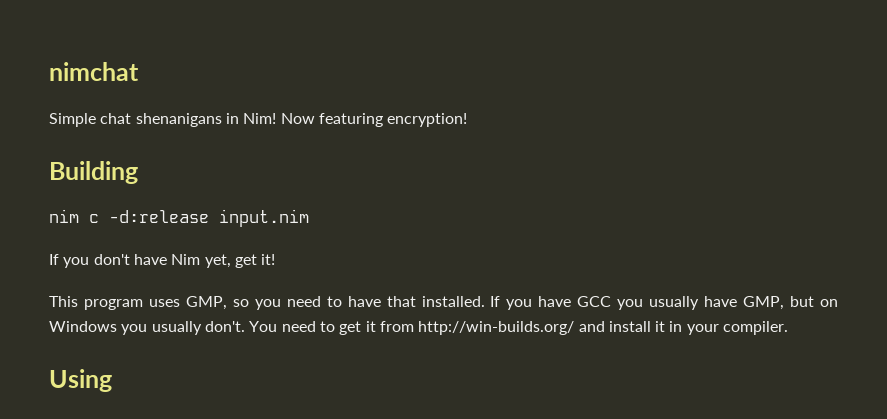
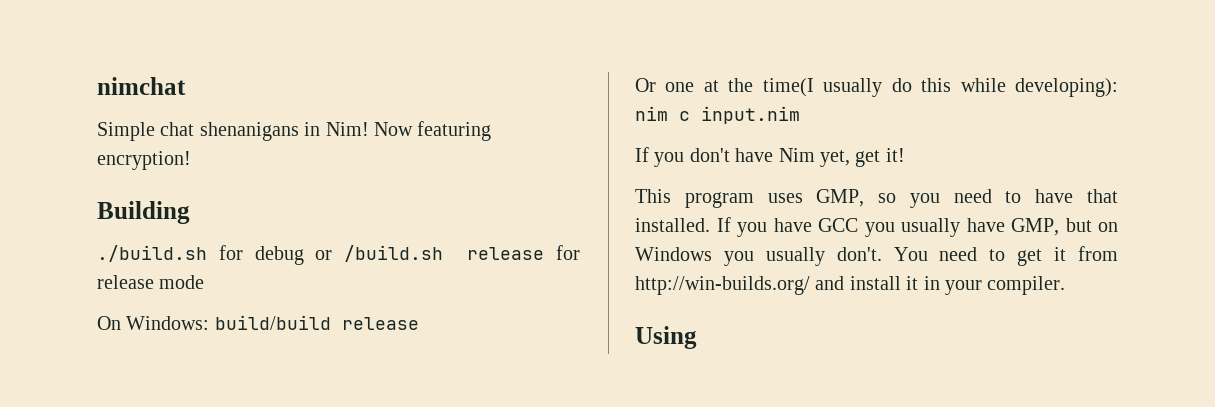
- nim c -d:release input.nim
+ ./build.sh for debug or /build.sh release for release mode
+ On Windows: build/build release
+ Or one at the time(I usually do this while developing): nim c input.nim

